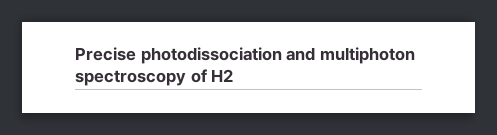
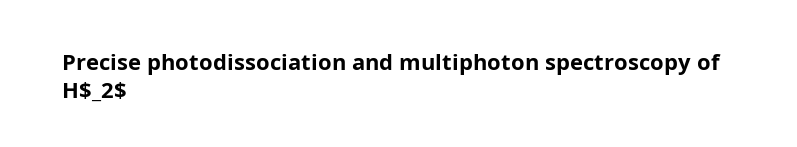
- Precise photodissociation and multiphoton spectroscopy of H2
+ Precise photodissociation and multiphoton spectroscopy of H$_2$

